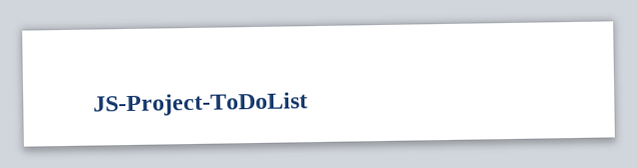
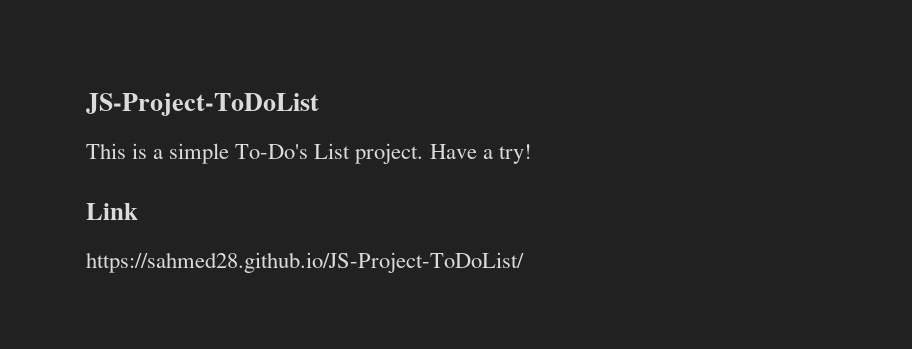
+ This is a simple To-Do's List project. Have a try!
+ Link
+ https://sahmed28.github.io/JS-Project-ToDoList/

